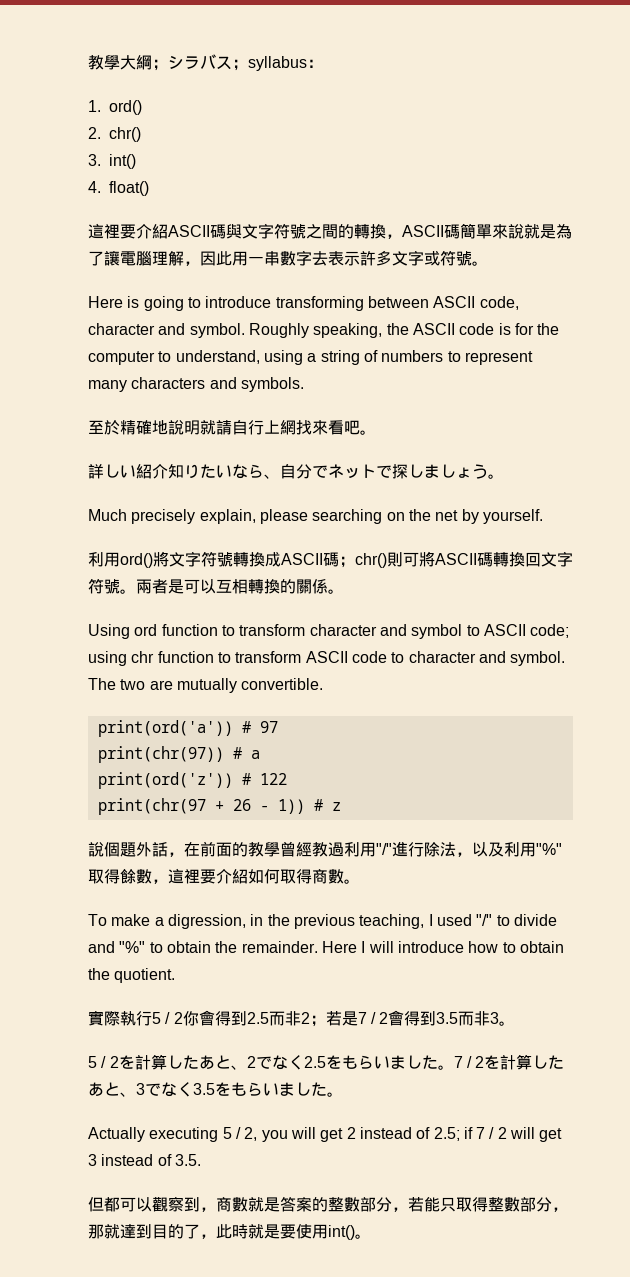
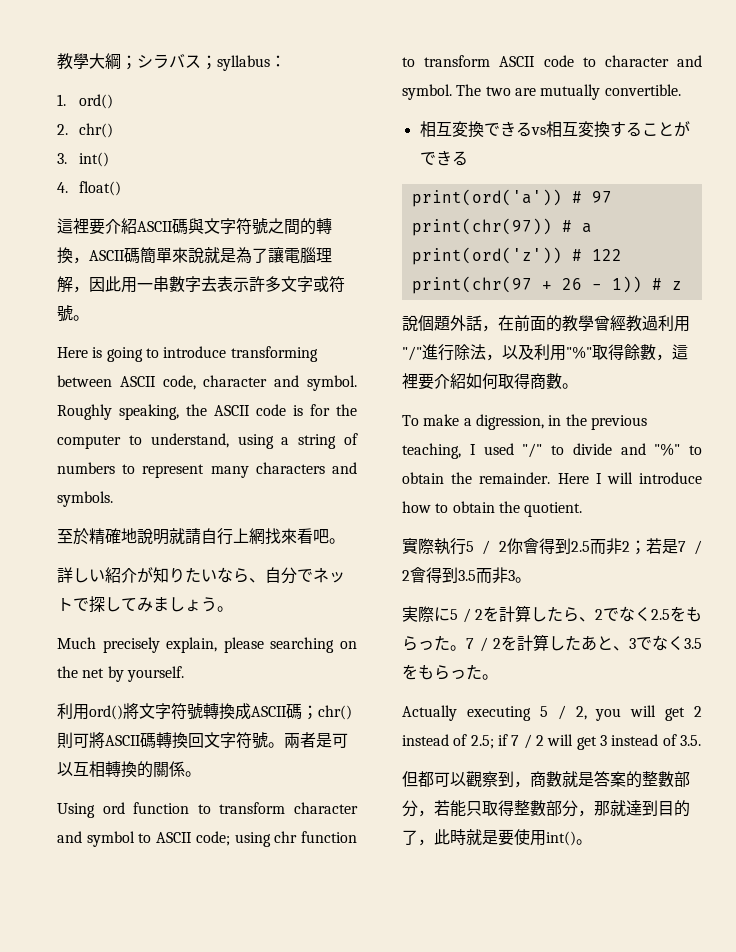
- 詳しい紹介知りたいなら、自分でネットで探しましょう。
+ 詳しい紹介が知りたいなら、自分でネットで探してみましょう。
+ 相互変換できるvs相互変換することができる
- 5 / 2を計算したあと、2でなく2.5をもらいました。
+ 実際に5 / 2を計算したら、2でなく2.5をもらった。
- 7 / 2を計算したあと、3でなく3.5をもらいました。
+ 7 / 2を計算したあと、3でなく3.5をもらった。

